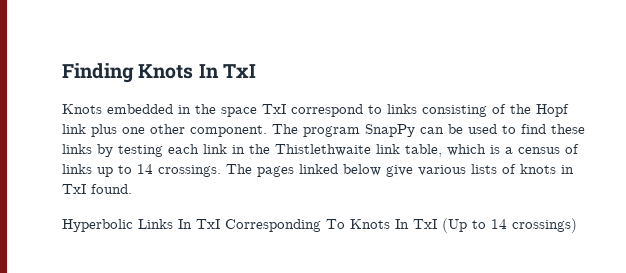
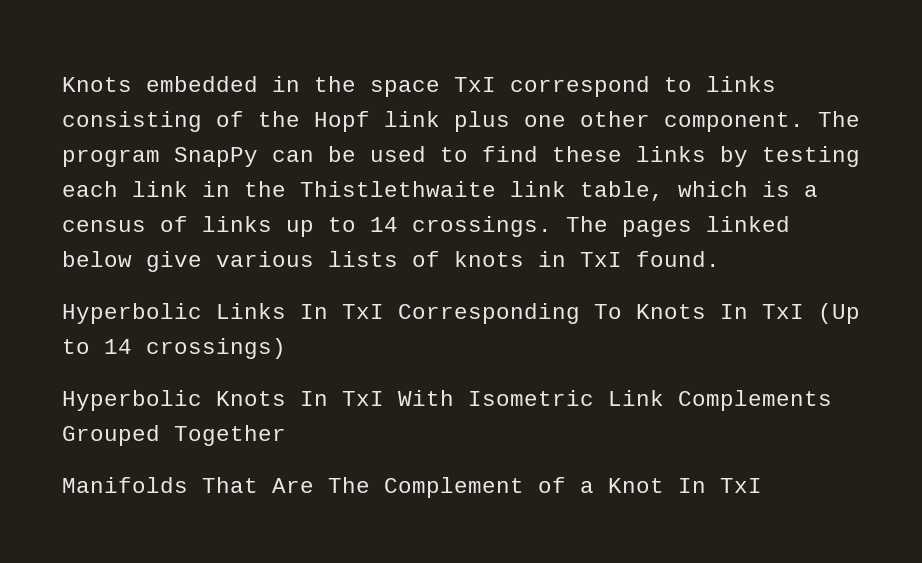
- Finding Knots In TxI
+ Hyperbolic Knots In TxI With Isometric Link Complements Grouped Together
+ Manifolds That Are The Complement of a Knot In TxI

